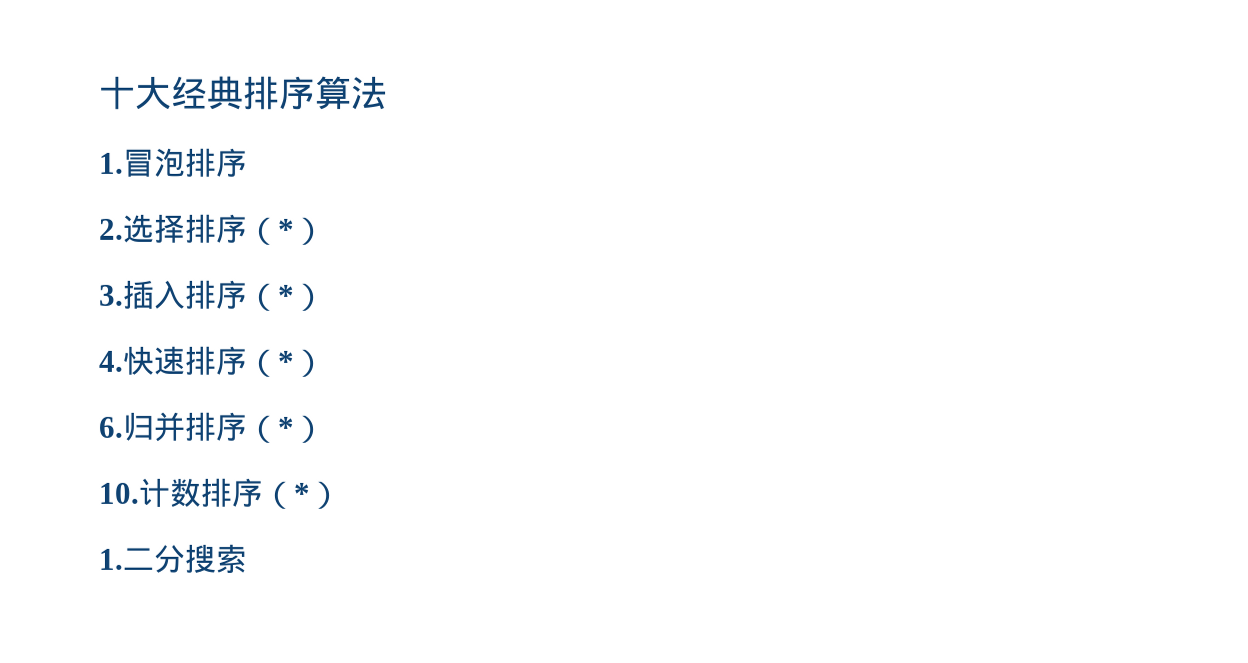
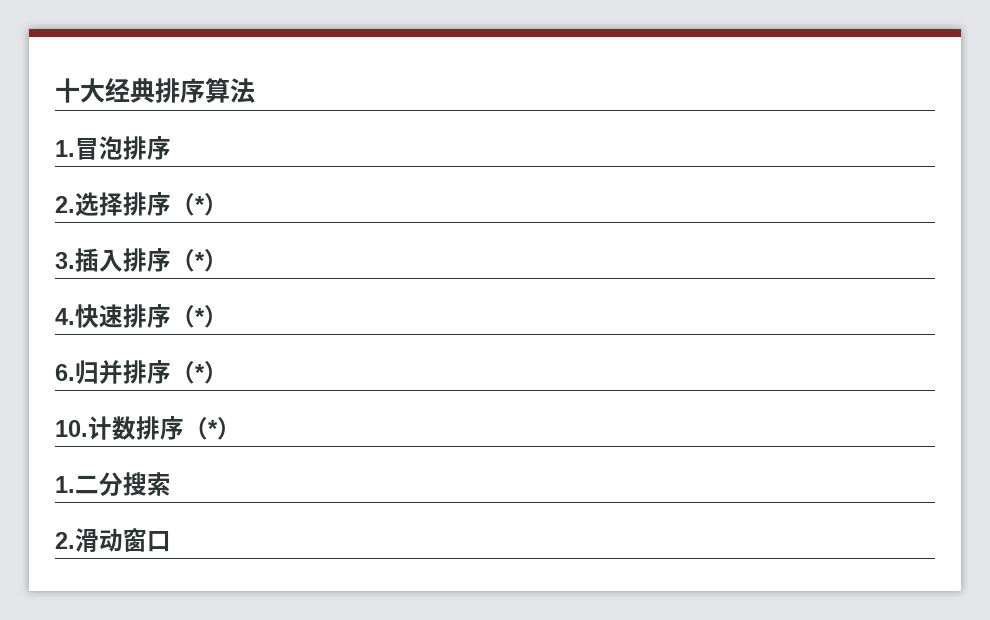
+ 2.滑动窗口

